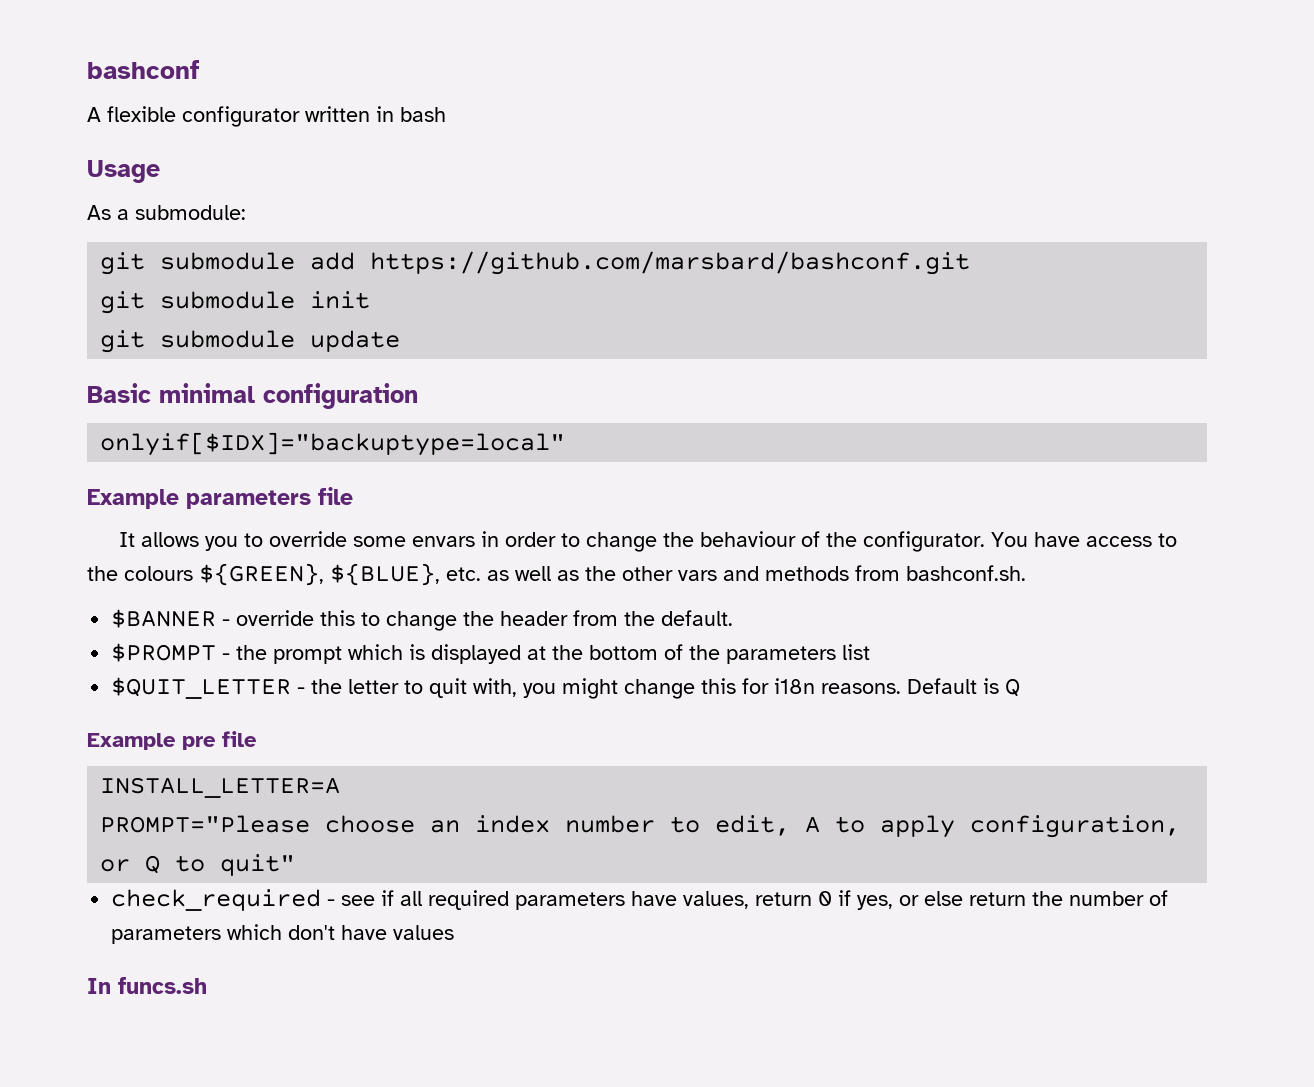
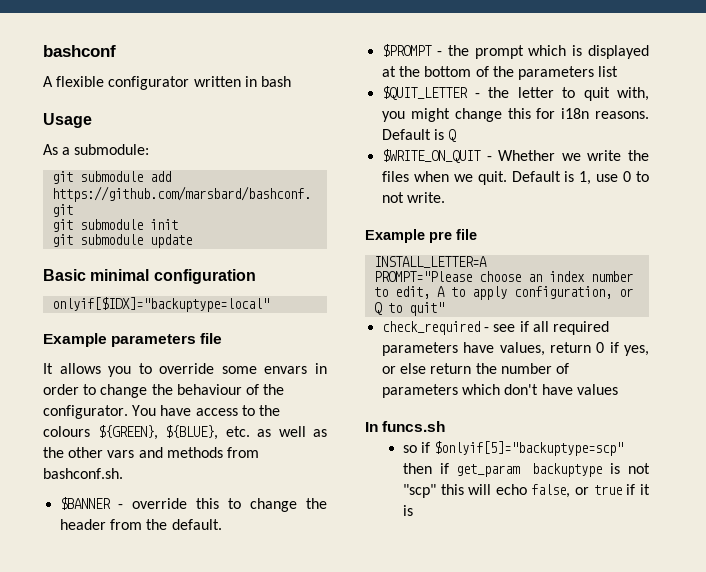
+ $WRITE_ON_QUIT - Whether we write the files when we quit. Default is 1, use 0 to not write.
+ so if $onlyif[5]="backuptype=scp" then if get_param backuptype is not "scp" this will echo false, or true if it is

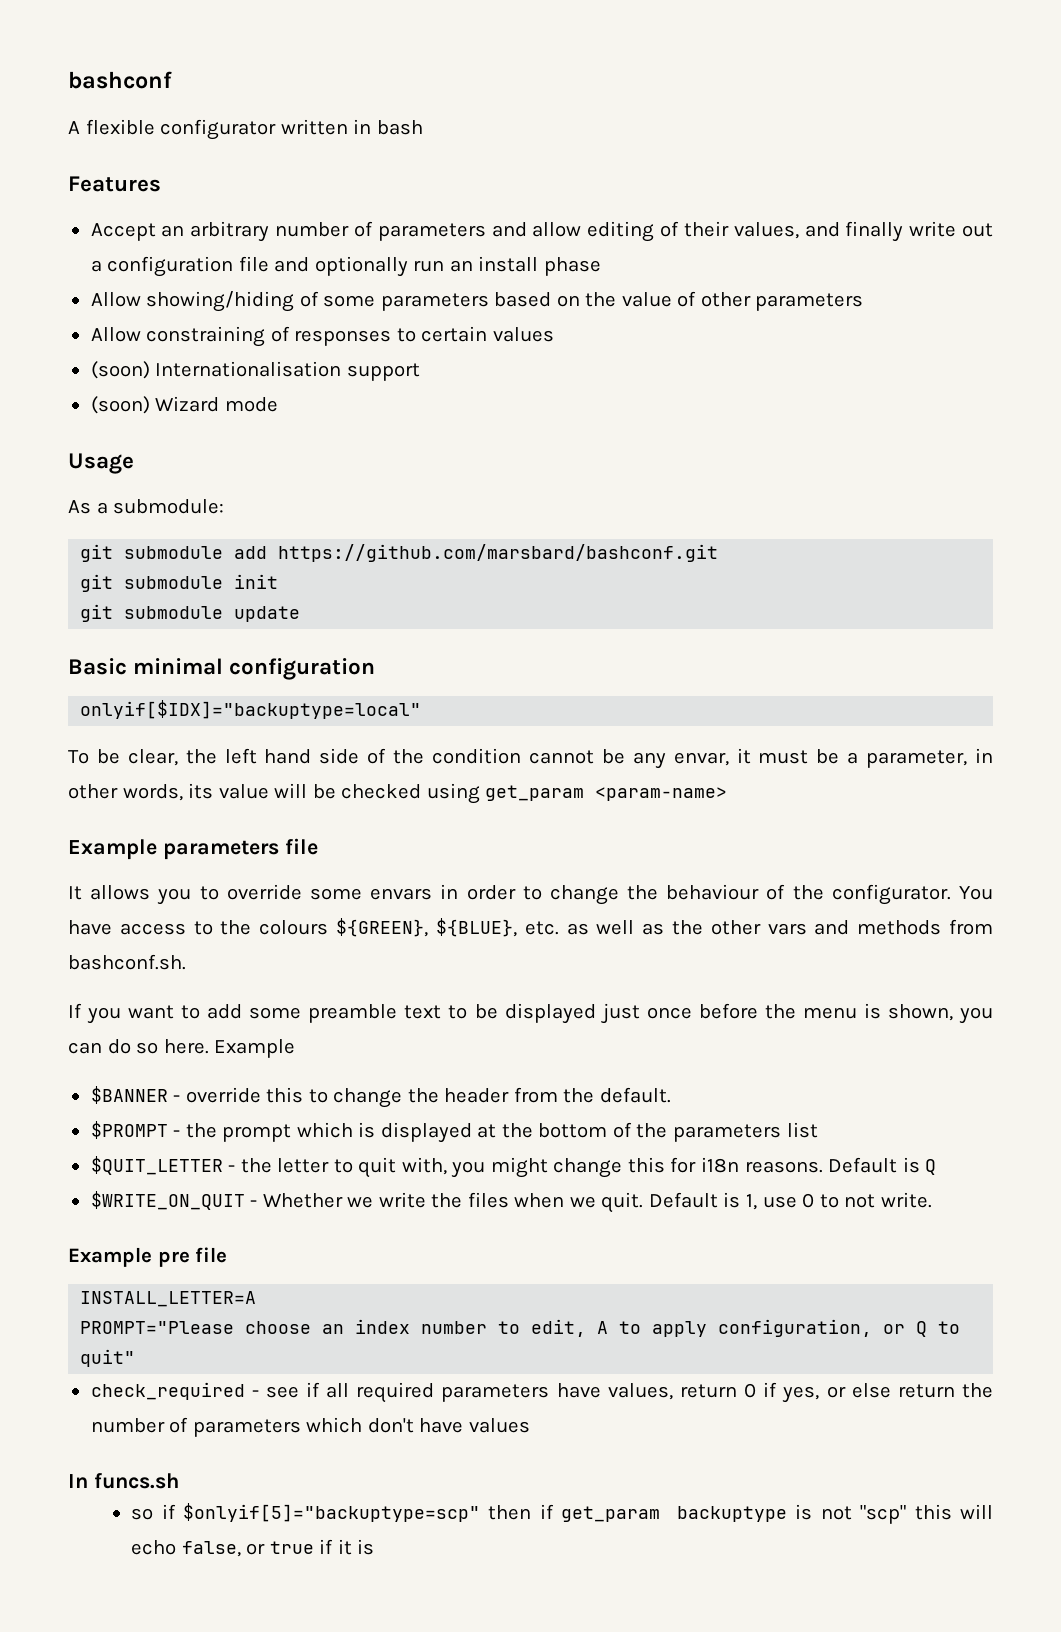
+ Features
+ Accept an arbitrary number of parameters and allow editing of their values, and finally write out a configuration file and optionally run an install phase
+ Allow showing/hiding of some parameters based on the value of other parameters
+ Allow constraining of responses to certain values
+ (soon) Internationalisation support
+ (soon) Wizard mode
+ To be clear, the left hand side of the condition cannot be any envar, it must be a parameter, in other words, its value will be checked using get_param <param-name>
+ If you want to add some preamble text to be displayed just once before the menu is shown, you can do so here. Example

